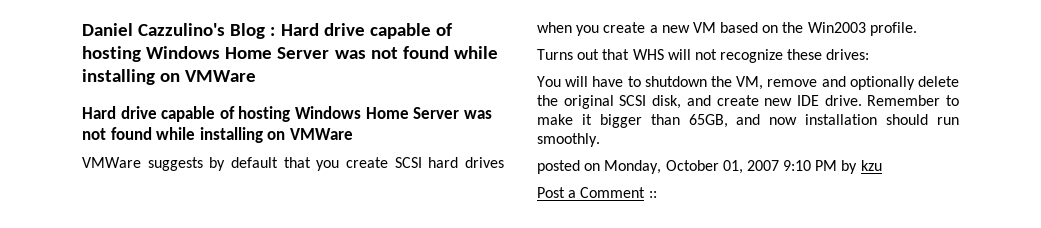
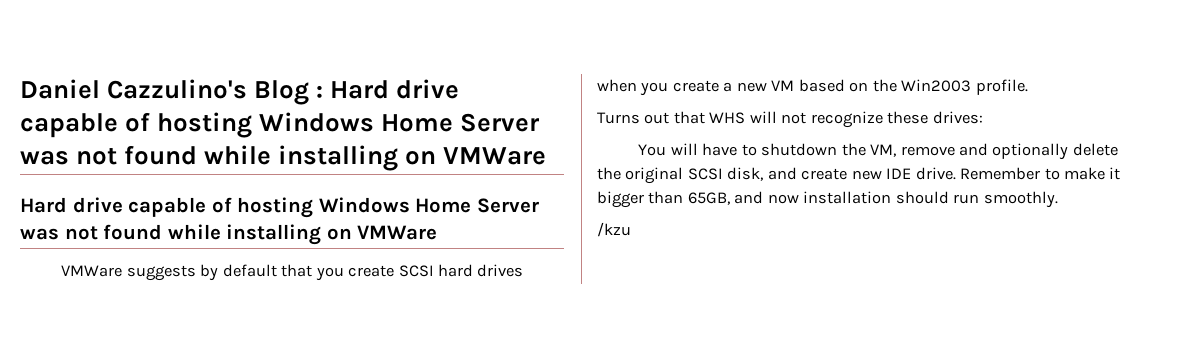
- posted on Monday, October 01, 2007 9:10 PM by kzu
- Post a Comment ::
+ /kzu

